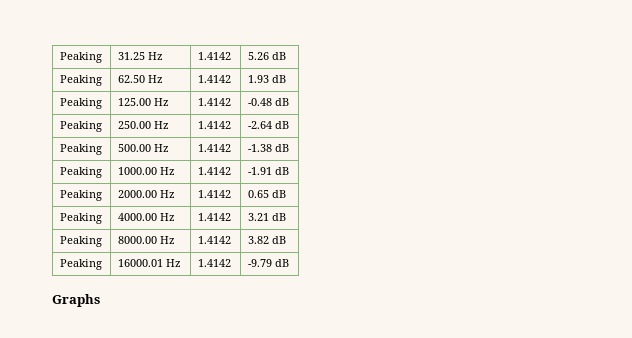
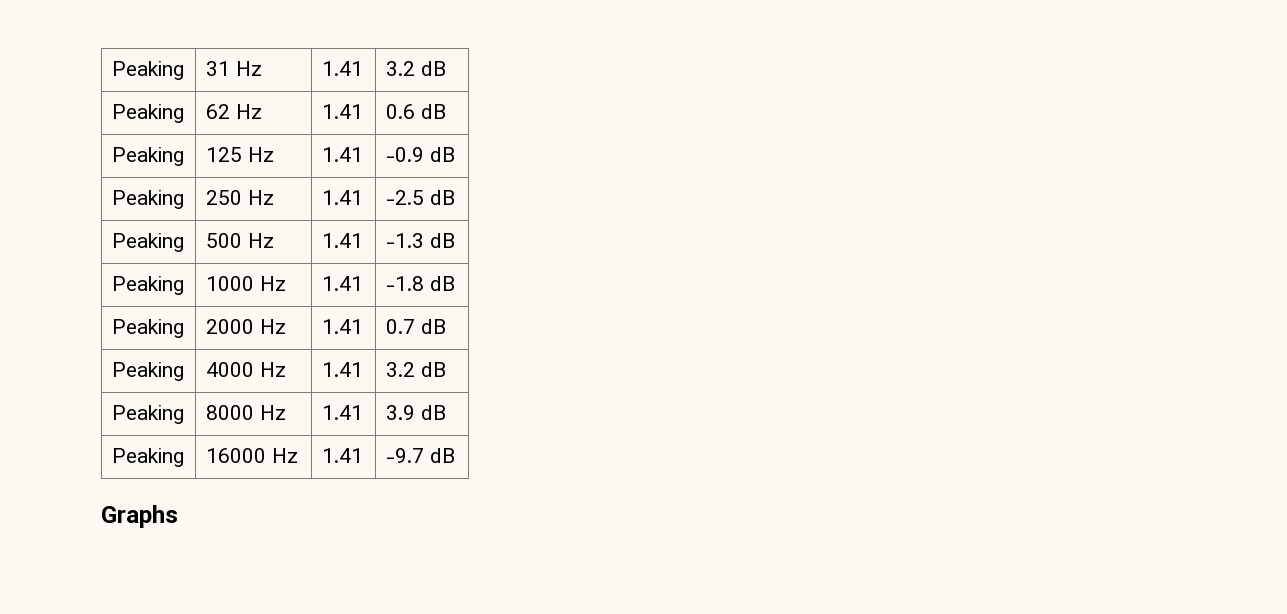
- Peaking | 31.25 Hz | 1.4142 | 5.26 dB
- Peaking | 62.50 Hz | 1.4142 | 1.93 dB
- Peaking | 125.00 Hz | 1.4142 | -0.48 dB
- Peaking | 250.00 Hz | 1.4142 | -2.64 dB
- Peaking | 500.00 Hz | 1.4142 | -1.38 dB
- Peaking | 1000.00 Hz | 1.4142 | -1.91 dB
- Peaking | 2000.00 Hz | 1.4142 | 0.65 dB
- Peaking | 4000.00 Hz | 1.4142 | 3.21 dB
- Peaking | 8000.00 Hz | 1.4142 | 3.82 dB
- Peaking | 16000.01 Hz | 1.4142 | -9.79 dB
+ Peaking | 31 Hz | 1.41 | 3.2 dB
+ Peaking | 62 Hz | 1.41 | 0.6 dB
+ Peaking | 125 Hz | 1.41 | -0.9 dB
+ Peaking | 250 Hz | 1.41 | -2.5 dB
+ Peaking | 500 Hz | 1.41 | -1.3 dB
+ Peaking | 1000 Hz | 1.41 | -1.8 dB
+ Peaking | 2000 Hz | 1.41 | 0.7 dB
+ Peaking | 4000 Hz | 1.41 | 3.2 dB
+ Peaking | 8000 Hz | 1.41 | 3.9 dB
+ Peaking | 16000 Hz | 1.41 | -9.7 dB

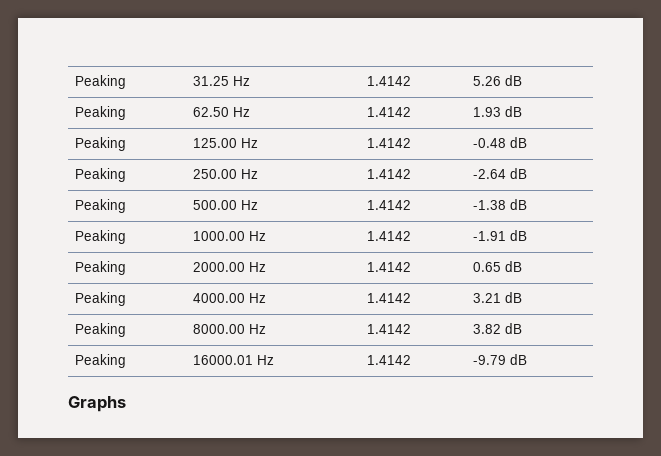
- Peaking | 31 Hz | 1.41 | 3.2 dB
- Peaking | 62 Hz | 1.41 | 0.6 dB
- Peaking | 125 Hz | 1.41 | -0.9 dB
- Peaking | 250 Hz | 1.41 | -2.5 dB
- Peaking | 500 Hz | 1.41 | -1.3 dB
- Peaking | 1000 Hz | 1.41 | -1.8 dB
- Peaking | 2000 Hz | 1.41 | 0.7 dB
- Peaking | 4000 Hz | 1.41 | 3.2 dB
- Peaking | 8000 Hz | 1.41 | 3.9 dB
- Peaking | 16000 Hz | 1.41 | -9.7 dB
+ Peaking | 31.25 Hz | 1.4142 | 5.26 dB
+ Peaking | 62.50 Hz | 1.4142 | 1.93 dB
+ Peaking | 125.00 Hz | 1.4142 | -0.48 dB
+ Peaking | 250.00 Hz | 1.4142 | -2.64 dB
+ Peaking | 500.00 Hz | 1.4142 | -1.38 dB
+ Peaking | 1000.00 Hz | 1.4142 | -1.91 dB
+ Peaking | 2000.00 Hz | 1.4142 | 0.65 dB
+ Peaking | 4000.00 Hz | 1.4142 | 3.21 dB
+ Peaking | 8000.00 Hz | 1.4142 | 3.82 dB
+ Peaking | 16000.01 Hz | 1.4142 | -9.79 dB

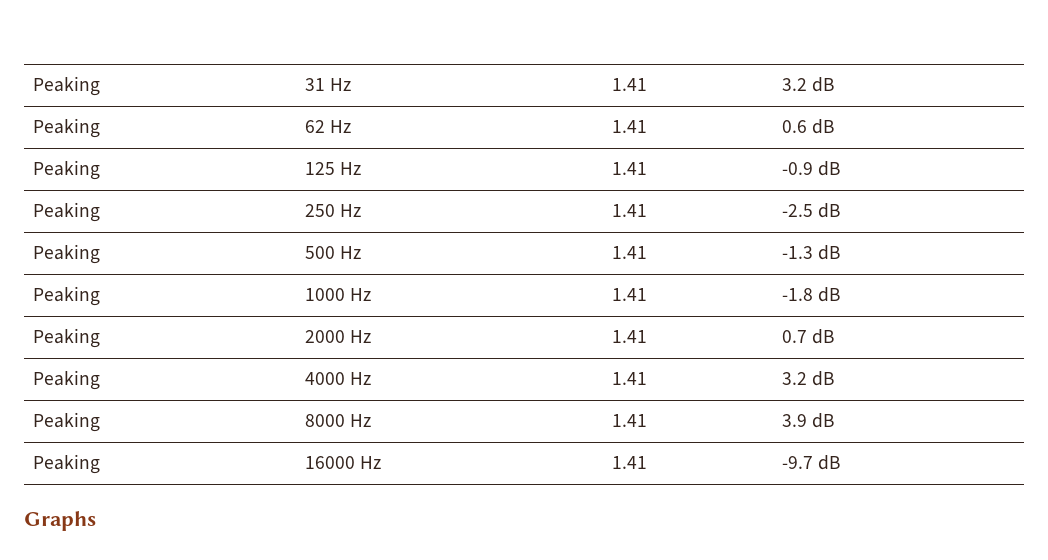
- Peaking | 31.25 Hz | 1.4142 | 5.26 dB
- Peaking | 62.50 Hz | 1.4142 | 1.93 dB
- Peaking | 125.00 Hz | 1.4142 | -0.48 dB
- Peaking | 250.00 Hz | 1.4142 | -2.64 dB
- Peaking | 500.00 Hz | 1.4142 | -1.38 dB
- Peaking | 1000.00 Hz | 1.4142 | -1.91 dB
- Peaking | 2000.00 Hz | 1.4142 | 0.65 dB
- Peaking | 4000.00 Hz | 1.4142 | 3.21 dB
- Peaking | 8000.00 Hz | 1.4142 | 3.82 dB
- Peaking | 16000.01 Hz | 1.4142 | -9.79 dB
+ Peaking | 31 Hz | 1.41 | 3.2 dB
+ Peaking | 62 Hz | 1.41 | 0.6 dB
+ Peaking | 125 Hz | 1.41 | -0.9 dB
+ Peaking | 250 Hz | 1.41 | -2.5 dB
+ Peaking | 500 Hz | 1.41 | -1.3 dB
+ Peaking | 1000 Hz | 1.41 | -1.8 dB
+ Peaking | 2000 Hz | 1.41 | 0.7 dB
+ Peaking | 4000 Hz | 1.41 | 3.2 dB
+ Peaking | 8000 Hz | 1.41 | 3.9 dB
+ Peaking | 16000 Hz | 1.41 | -9.7 dB

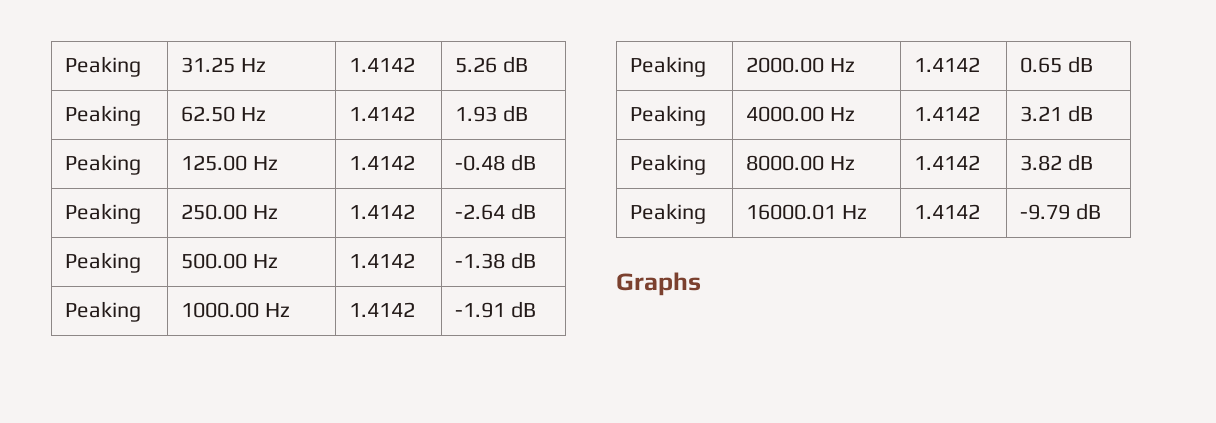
- Peaking | 31 Hz | 1.41 | 3.2 dB
- Peaking | 62 Hz | 1.41 | 0.6 dB
- Peaking | 125 Hz | 1.41 | -0.9 dB
- Peaking | 250 Hz | 1.41 | -2.5 dB
- Peaking | 500 Hz | 1.41 | -1.3 dB
- Peaking | 1000 Hz | 1.41 | -1.8 dB
- Peaking | 2000 Hz | 1.41 | 0.7 dB
- Peaking | 4000 Hz | 1.41 | 3.2 dB
- Peaking | 8000 Hz | 1.41 | 3.9 dB
- Peaking | 16000 Hz | 1.41 | -9.7 dB
+ Peaking | 31.25 Hz | 1.4142 | 5.26 dB
+ Peaking | 62.50 Hz | 1.4142 | 1.93 dB
+ Peaking | 125.00 Hz | 1.4142 | -0.48 dB
+ Peaking | 250.00 Hz | 1.4142 | -2.64 dB
+ Peaking | 500.00 Hz | 1.4142 | -1.38 dB
+ Peaking | 1000.00 Hz | 1.4142 | -1.91 dB
+ Peaking | 2000.00 Hz | 1.4142 | 0.65 dB
+ Peaking | 4000.00 Hz | 1.4142 | 3.21 dB
+ Peaking | 8000.00 Hz | 1.4142 | 3.82 dB
+ Peaking | 16000.01 Hz | 1.4142 | -9.79 dB

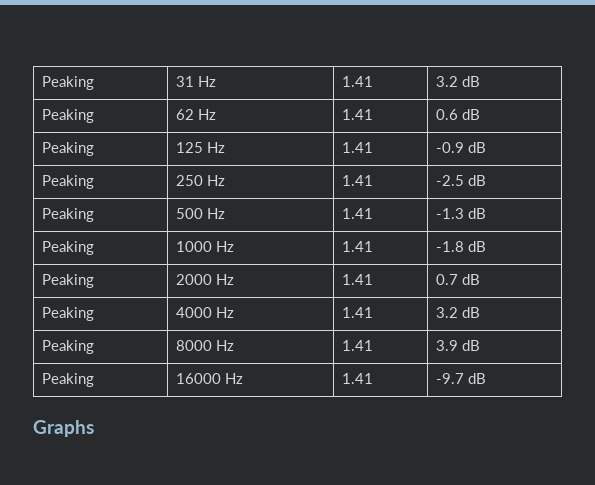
- Peaking | 31.25 Hz | 1.4142 | 5.26 dB
- Peaking | 62.50 Hz | 1.4142 | 1.93 dB
- Peaking | 125.00 Hz | 1.4142 | -0.48 dB
- Peaking | 250.00 Hz | 1.4142 | -2.64 dB
- Peaking | 500.00 Hz | 1.4142 | -1.38 dB
- Peaking | 1000.00 Hz | 1.4142 | -1.91 dB
- Peaking | 2000.00 Hz | 1.4142 | 0.65 dB
- Peaking | 4000.00 Hz | 1.4142 | 3.21 dB
- Peaking | 8000.00 Hz | 1.4142 | 3.82 dB
- Peaking | 16000.01 Hz | 1.4142 | -9.79 dB
+ Peaking | 31 Hz | 1.41 | 3.2 dB
+ Peaking | 62 Hz | 1.41 | 0.6 dB
+ Peaking | 125 Hz | 1.41 | -0.9 dB
+ Peaking | 250 Hz | 1.41 | -2.5 dB
+ Peaking | 500 Hz | 1.41 | -1.3 dB
+ Peaking | 1000 Hz | 1.41 | -1.8 dB
+ Peaking | 2000 Hz | 1.41 | 0.7 dB
+ Peaking | 4000 Hz | 1.41 | 3.2 dB
+ Peaking | 8000 Hz | 1.41 | 3.9 dB
+ Peaking | 16000 Hz | 1.41 | -9.7 dB

